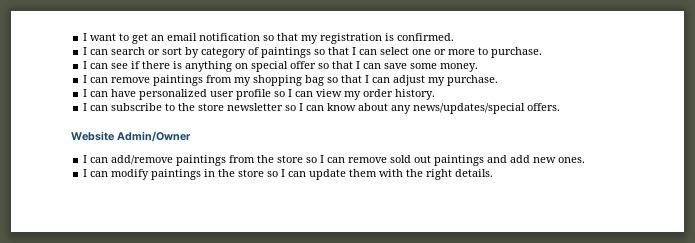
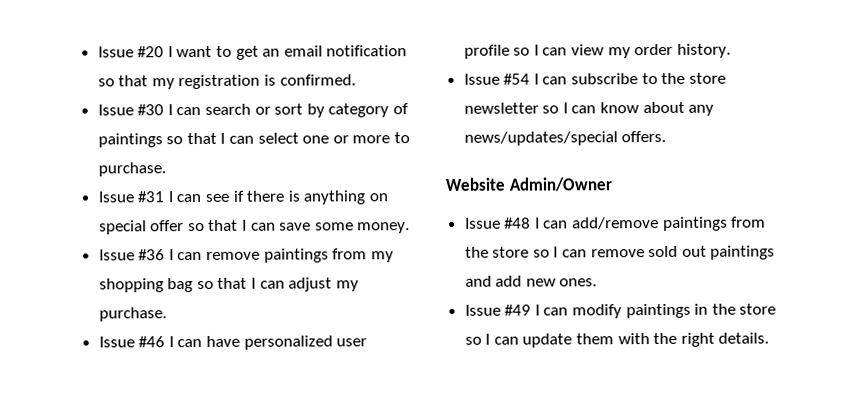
- I want to get an email notification so that my registration is confirmed.
+ Issue #20 I want to get an email notification so that my registration is confirmed.
- I can search or sort by category of paintings so that I can select one or more to purchase.
+ Issue #30 I can search or sort by category of paintings so that I can select one or more to purchase.
- I can see if there is anything on special offer so that I can save some money.
+ Issue #31 I can see if there is anything on special offer so that I can save some money.
- I can remove paintings from my shopping bag so that I can adjust my purchase.
+ Issue #36 I can remove paintings from my shopping bag so that I can adjust my purchase.
- I can have personalized user profile so I can view my order history.
+ Issue #46 I can have personalized user profile so I can view my order history.
- I can subscribe to the store newsletter so I can know about any news/updates/special offers.
+ Issue #54 I can subscribe to the store newsletter so I can know about any news/updates/special offers.
- I can add/remove paintings from the store so I can remove sold out paintings and add new ones.
+ Issue #48 I can add/remove paintings from the store so I can remove sold out paintings and add new ones.
- I can modify paintings in the store so I can update them with the right details.
+ Issue #49 I can modify paintings in the store so I can update them with the right details.

